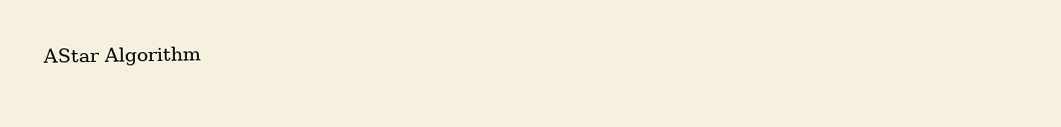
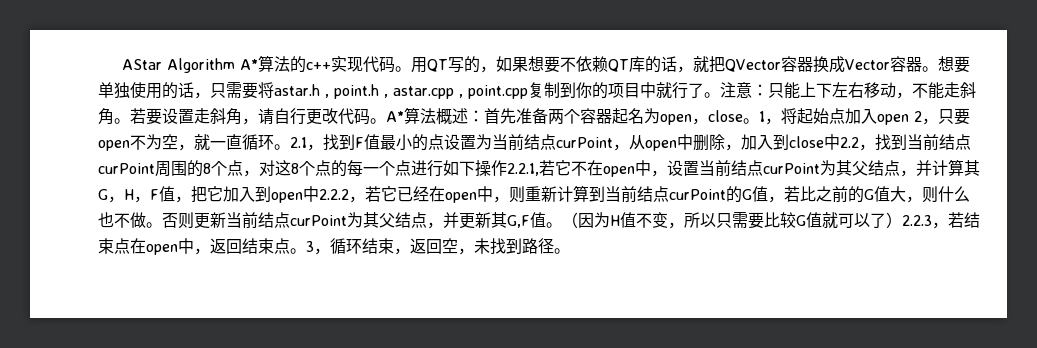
- AStar Algorithm
+ AStar Algorithm A*算法的c++实现代码。用QT写的，如果想要不依赖QT库的话，就把QVector容器换成Vector容器。想要单独使用的话，只需要将astar.h , point.h , astar.cpp , point.cpp复制到你的项目中就行了。注意：只能上下左右移动，不能走斜角。若要设置走斜角，请自行更改代码。A*算法概述：首先准备两个容器起名为open，close。1，将起始点加入open 2，只要open不为空，就一直循环。2.1，找到F值最小的点设置为当前结点curPoint，从open中删除，加入到close中2.2，找到当前结点curPoint周围的8个点，对这8个点的每一个点进行如下操作2.2.1,若它不在open中，设置当前结点curPoint为其父结点，并计算其G，H，F值，把它加入到open中2.2.2，若它已经在open中，则重新计算到当前结点curPoint的G值，若比之前的G值大，则什么也不做。否则更新当前结点curPoint为其父结点，并更新其G,F值。（因为H值不变，所以只需要比较G值就可以了）2.2.3，若结束点在open中，返回结束点。3，循环结束，返回空，未找到路径。

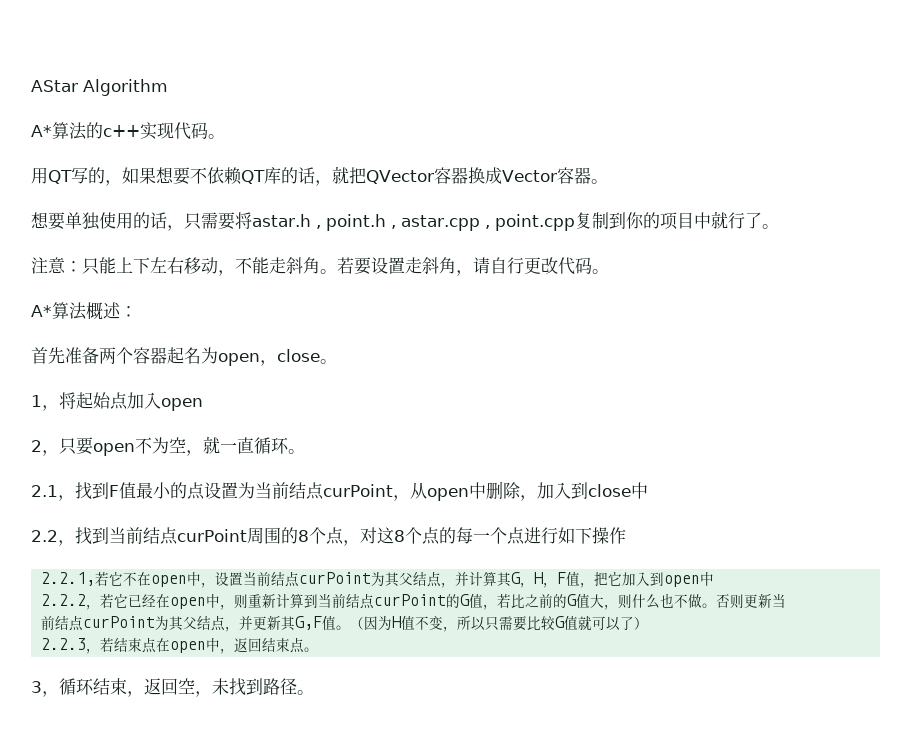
- AStar Algorithm A*算法的c++实现代码。用QT写的，如果想要不依赖QT库的话，就把QVector容器换成Vector容器。想要单独使用的话，只需要将astar.h , point.h , astar.cpp , point.cpp复制到你的项目中就行了。注意：只能上下左右移动，不能走斜角。
+ AStar Algorithm
+ A*算法的c++实现代码。
+ 用QT写的，如果想要不依赖QT库的话，就把QVector容器换成Vector容器。
+ 想要单独使用的话，只需要将astar.h , point.h , astar.cpp , point.cpp复制到你的项目中就行了。
+ 注意：只能上下左右移动，不能走斜角。
- 若要设置走斜角，请自行更改代码。A*算法概述：首先准备两个容器起名为open，close。1，将起始点加入open 2，只要open不为空，就一直循环。2.1，找到F值最小的点设置为当前结点curPoint，从open中删除，加入到close中2.2，找到当前结点curPoint周围的8个点，对这8个点的每一个点进行如下操作2.2.1,若它不在open中，设置当前结点curPoint为其父结点，并计算其G，H，F值，把它加入到open中2.2.2，若它已经在open中，则重新计算到当前结点curPoint的G值，若比之前的G值大，则什么也不做。
+ 若要设置走斜角，请自行更改代码。
+ A*算法概述：
+ 首先准备两个容器起名为open，close。
+ 1，将起始点加入open
+ 2，只要open不为空，就一直循环。
+ 2.1，找到F值最小的点设置为当前结点curPoint，从open中删除，加入到close中
+ 2.2，找到当前结点curPoint周围的8个点，对这8个点的每一个点进行如下操作
+ 2.2.1,若它不在open中，设置当前结点curPoint为其父结点，并计算其G，H，F值，把它加入到open中
+ 2.2.2，若它已经在open中，则重新计算到当前结点curPoint的G值，若比之前的G值大，则什么也不做。
- 否则更新当前结点curPoint为其父结点，并更新其G,F值。
+ 否则更新当
+ 前结点curPoint为其父结点，并更新其G,F值。
- （因为H值不变，所以只需要比较G值就可以了）2.2.3，若结束点在open中，返回结束点。3，循环结束，返回空，未找到路径。
+ （因为H值不变，所以只需要比较G值就可以了）
+ 2.2.3，若结束点在open中，返回结束点。
+ 3，循环结束，返回空，未找到路径。

